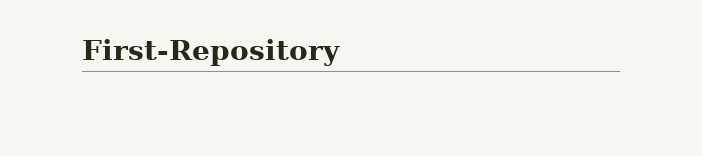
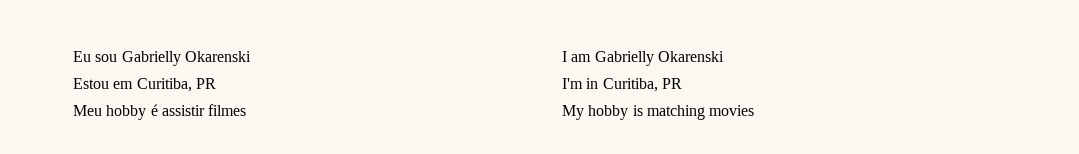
- First-Repository
+ Eu sou Gabrielly Okarenski
+ Estou em Curitiba, PR
+ Meu hobby é assistir filmes
+ I am Gabrielly Okarenski
+ I'm in Curitiba, PR
+ My hobby is matching movies

